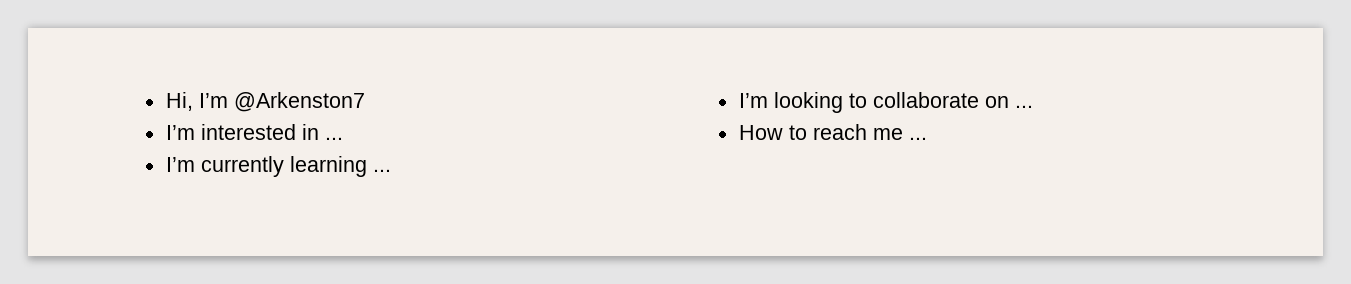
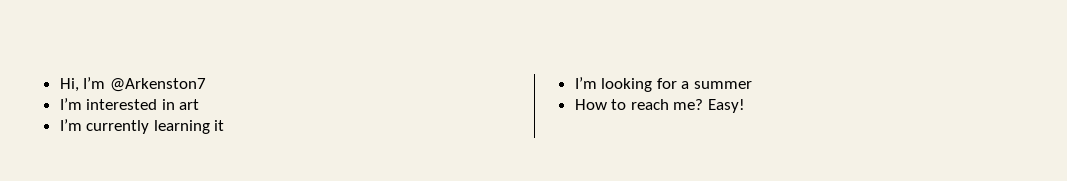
- I’m interested in ...
+ I’m interested in art
- I’m currently learning ...
+ I’m currently learning it
- I’m looking to collaborate on ...
+ I’m looking for a summer
- How to reach me ...
+ How to reach me? Easy!

